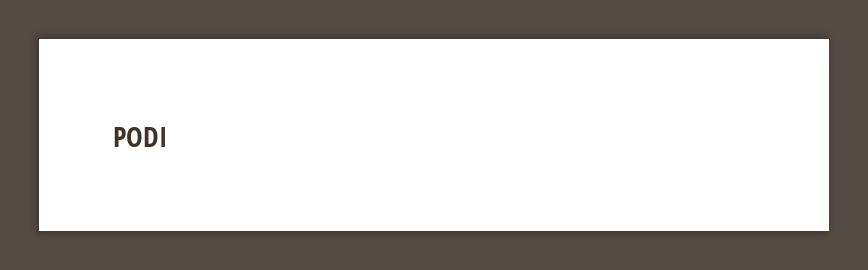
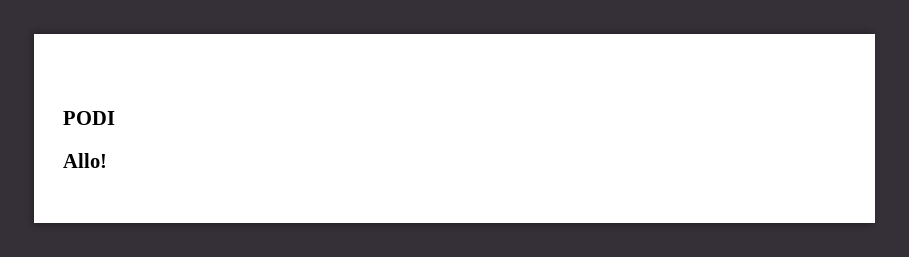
+ Allo!

